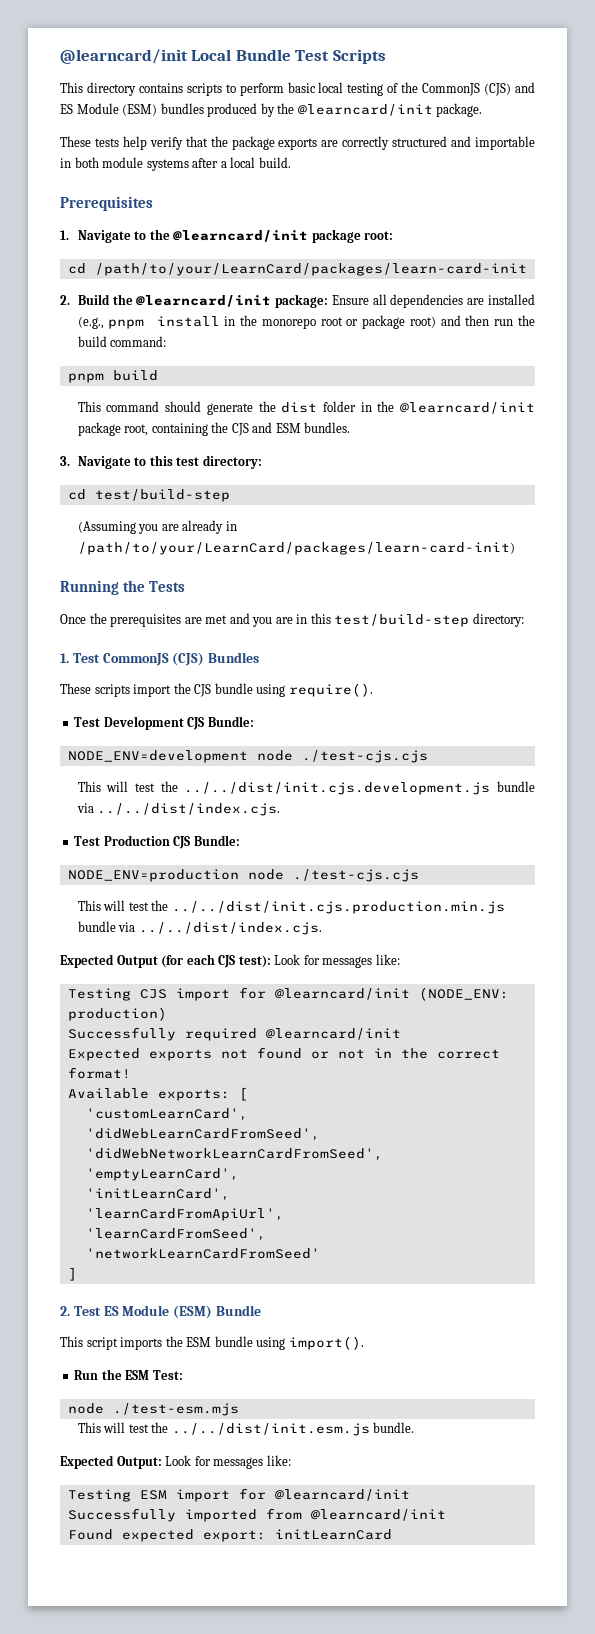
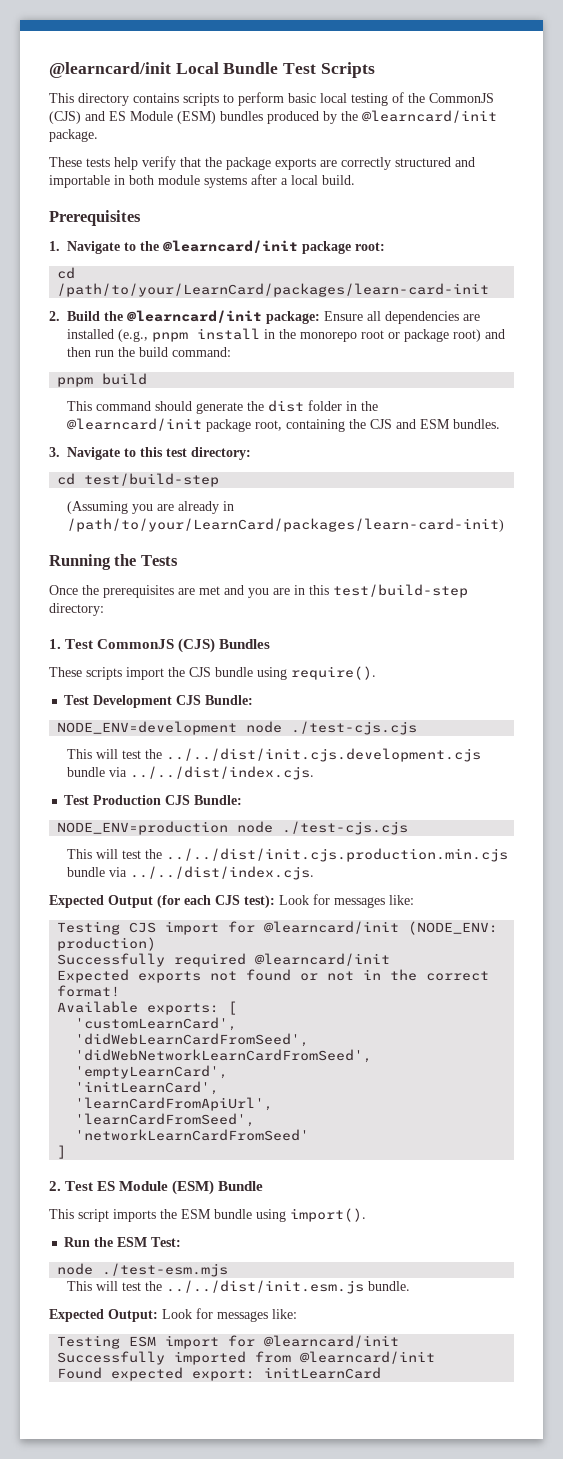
- This will test the ../../dist/init.cjs.development.js bundle via ../../dist/index.cjs.
+ This will test the ../../dist/init.cjs.development.cjs bundle via ../../dist/index.cjs.
- This will test the ../../dist/init.cjs.production.min.js bundle via ../../dist/index.cjs.
+ This will test the ../../dist/init.cjs.production.min.cjs bundle via ../../dist/index.cjs.

